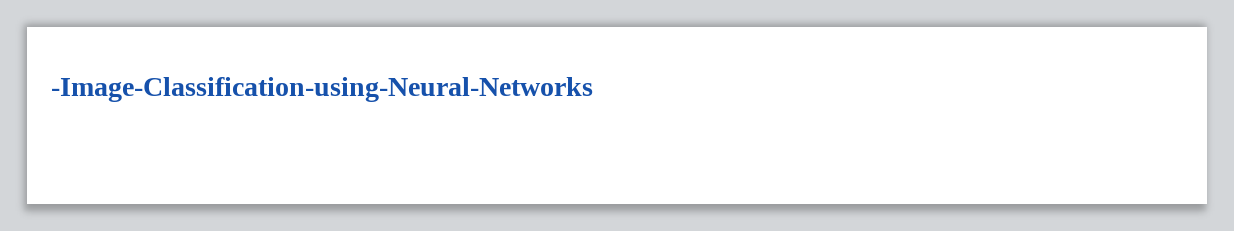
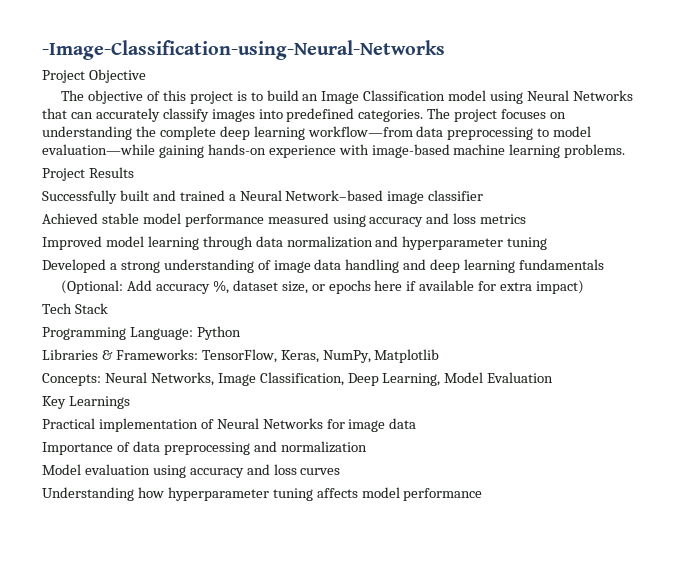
+ Project Objective
+ The objective of this project is to build an Image Classification model using Neural Networks that can accurately classify images into predefined categories. The project focuses on understanding the complete deep learning workflow—from data preprocessing to model evaluation—while gaining hands-on experience with image-based machine learning problems.
+ Project Results
+ Successfully built and trained a Neural Network–based image classifier
+ Achieved stable model performance measured using accuracy and loss metrics
+ Improved model learning through data normalization and hyperparameter tuning
+ Developed a strong understanding of image data handling and deep learning fundamentals
+ (Optional: Add accuracy %, dataset size, or epochs here if available for extra impact)
+ Tech Stack
+ Programming Language: Python
+ Libraries & Frameworks: TensorFlow, Keras, NumPy, Matplotlib
+ Concepts: Neural Networks, Image Classification, Deep Learning, Model Evaluation
+ Key Learnings
+ Practical implementation of Neural Networks for image data
+ Importance of data preprocessing and normalization
+ Model evaluation using accuracy and loss curves
+ Understanding how hyperparameter tuning affects model performance

